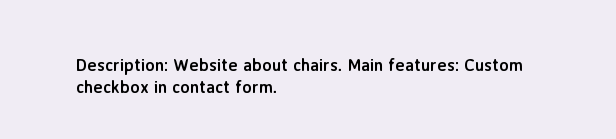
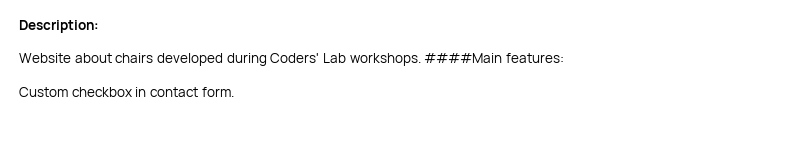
- Description: Website about chairs. Main features: Custom checkbox in contact form.
+ Description:
+ Website about chairs developed during Coders' Lab workshops. ####Main features:
+ Custom checkbox in contact form.

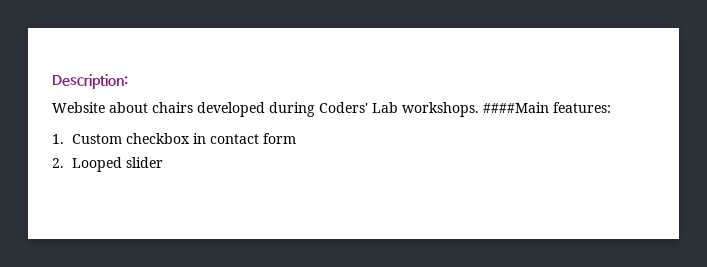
- Custom checkbox in contact form.
+ 1. Custom checkbox in contact form
+ 2. Looped slider

